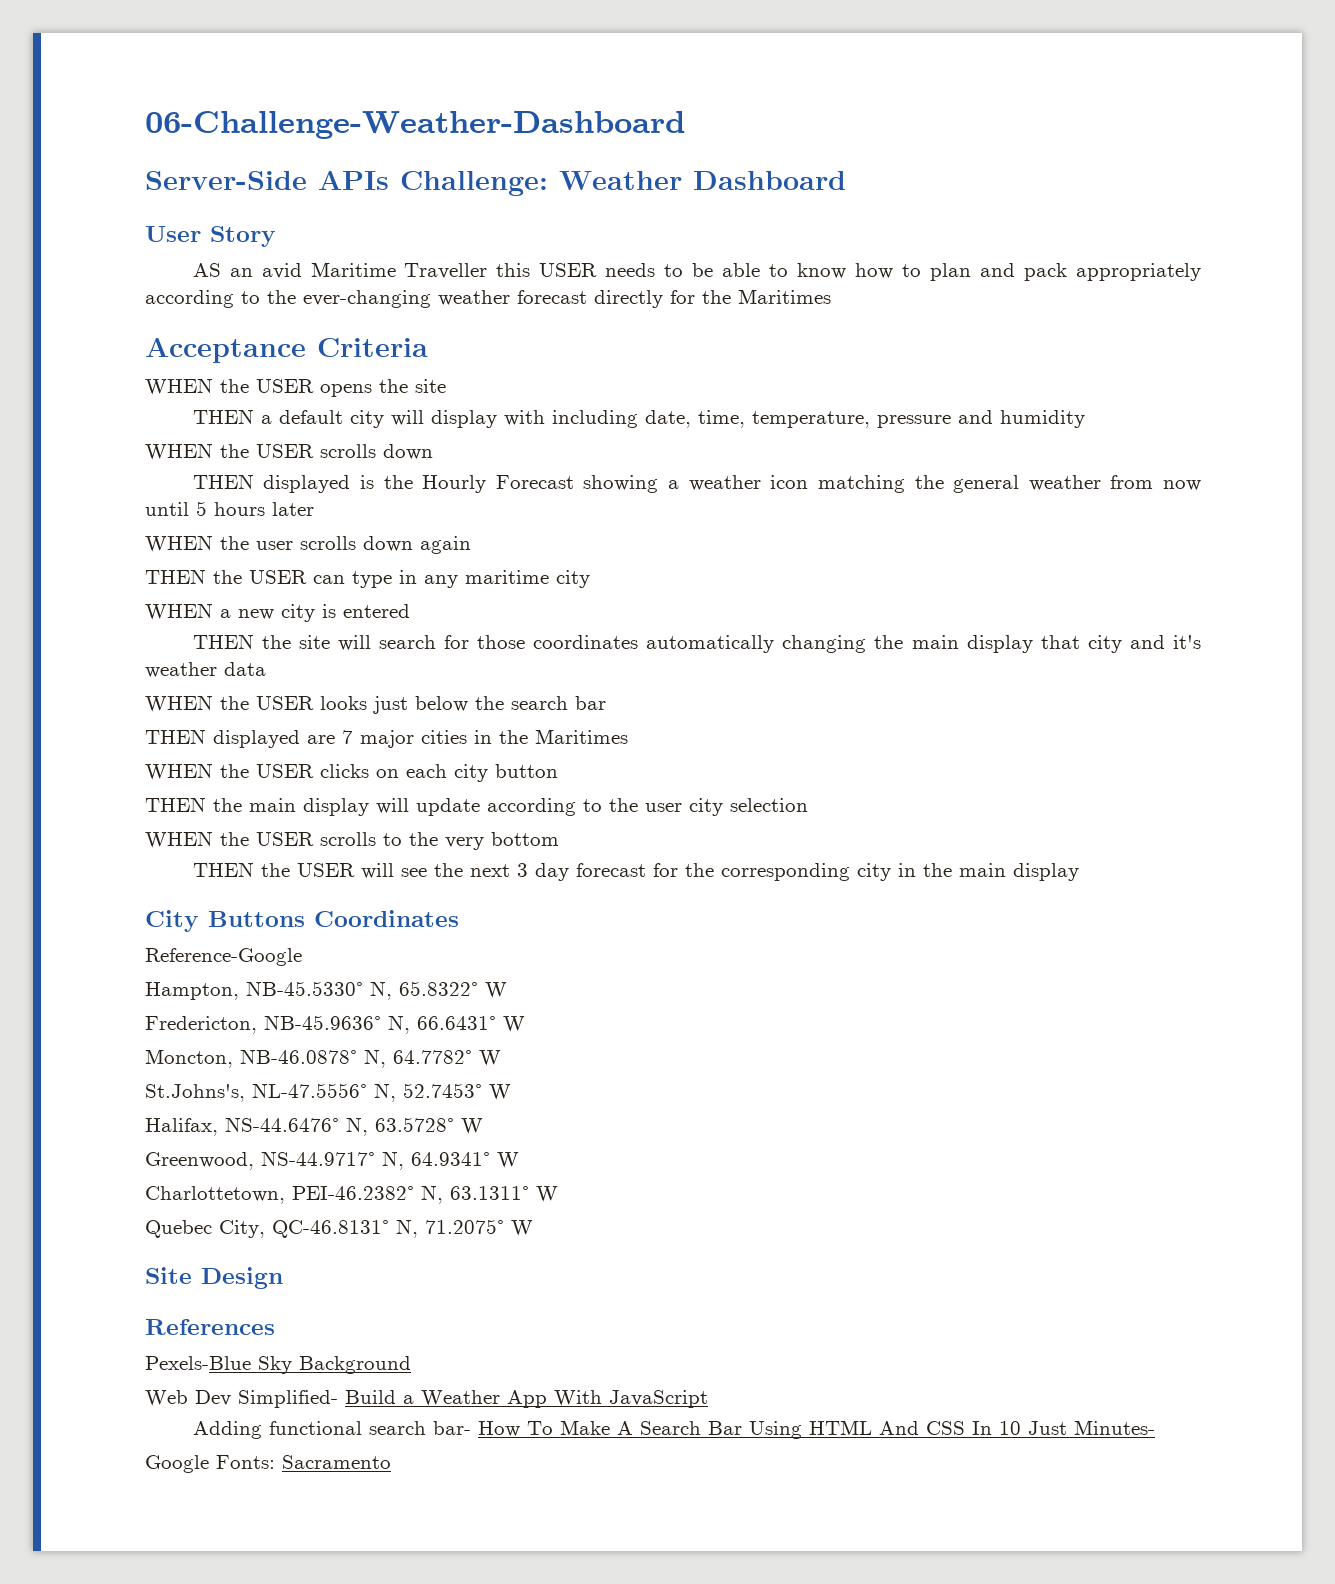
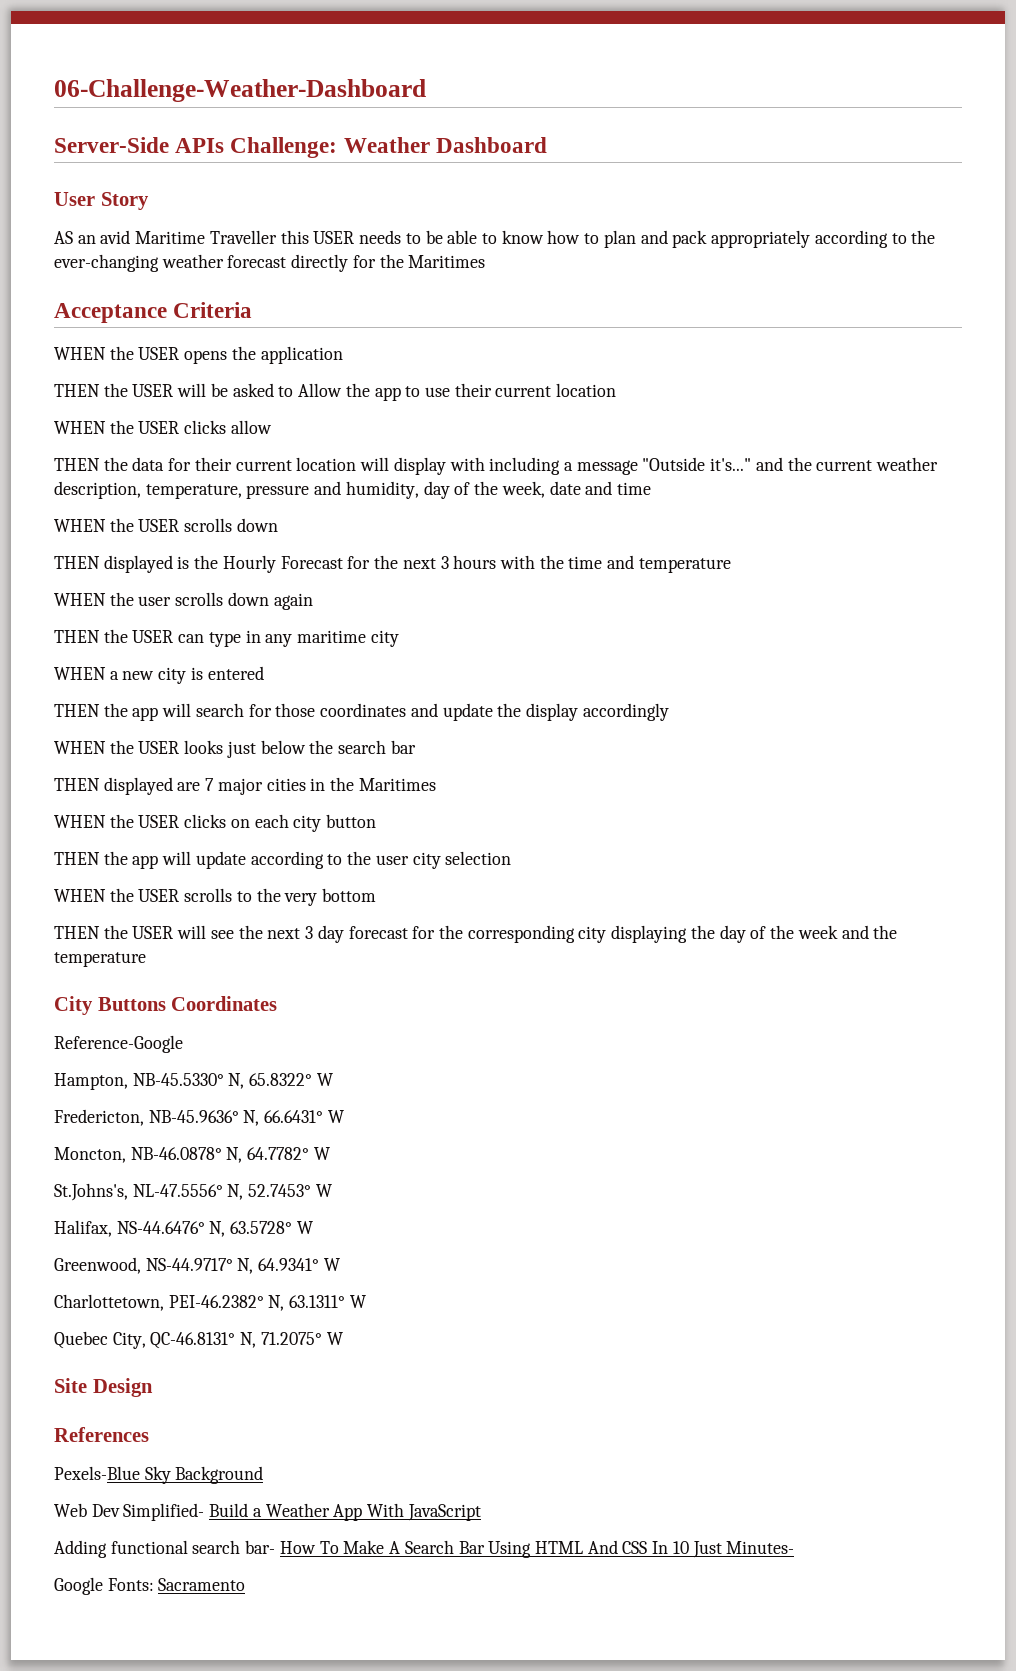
- WHEN the USER opens the site
- THEN a default city will display with including date, time, temperature, pressure and humidity
+ WHEN the USER opens the application
+ THEN the USER will be asked to Allow the app to use their current location
+ WHEN the USER clicks allow
+ THEN the data for their current location will display with including a message "Outside it's..." and the current weather description, temperature, pressure and humidity, day of the week, date and time
- THEN displayed is the Hourly Forecast showing a weather icon matching the general weather from now until 5 hours later
+ THEN displayed is the Hourly Forecast for the next 3 hours with the time and temperature
- THEN the site will search for those coordinates automatically changing the main display that city and it's weather data
+ THEN the app will search for those coordinates and update the display accordingly
- THEN the main display will update according to the user city selection
+ THEN the app will update according to the user city selection
- THEN the USER will see the next 3 day forecast for the corresponding city in the main display
+ THEN the USER will see the next 3 day forecast for the corresponding city displaying the day of the week and the temperature

